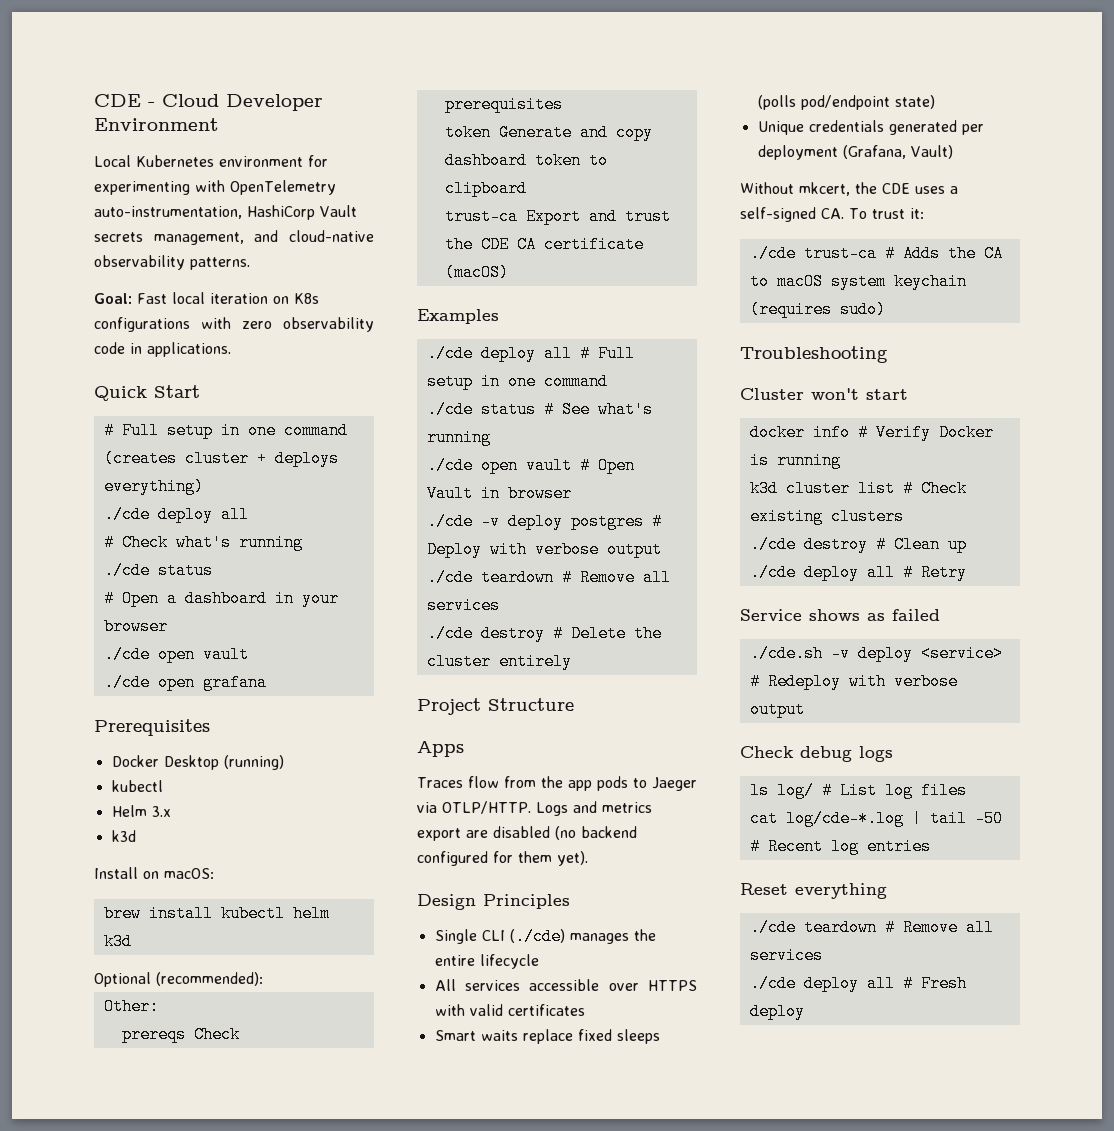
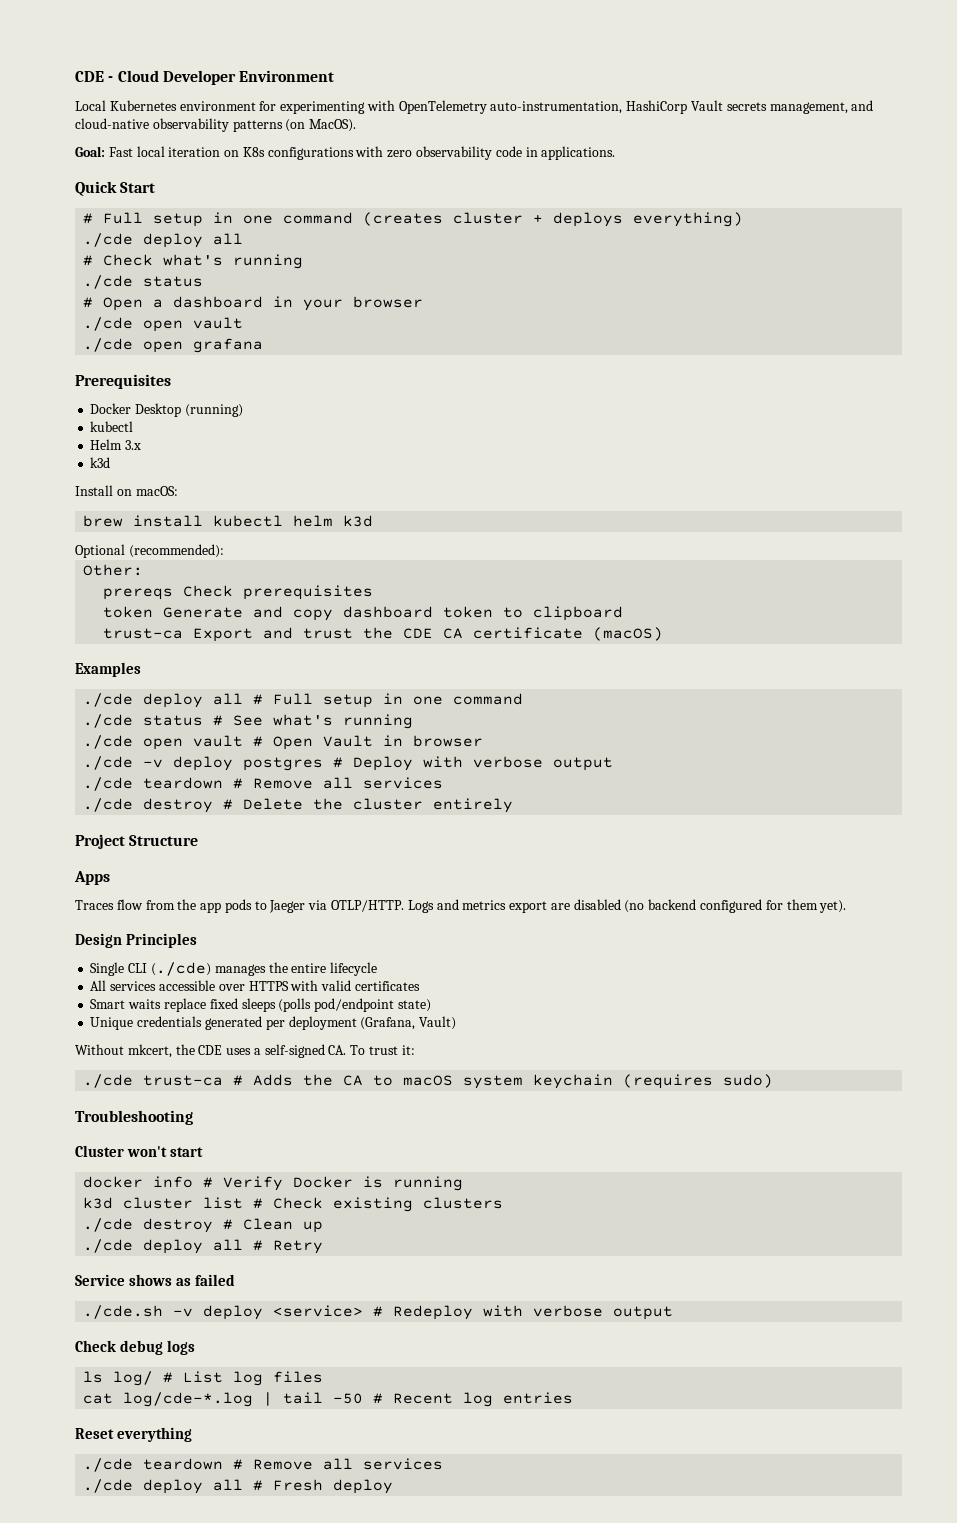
- Local Kubernetes environment for experimenting with OpenTelemetry auto-instrumentation, HashiCorp Vault secrets management, and cloud-native observability patterns.
+ Local Kubernetes environment for experimenting with OpenTelemetry auto-instrumentation, HashiCorp Vault secrets management, and cloud-native observability patterns (on MacOS).

